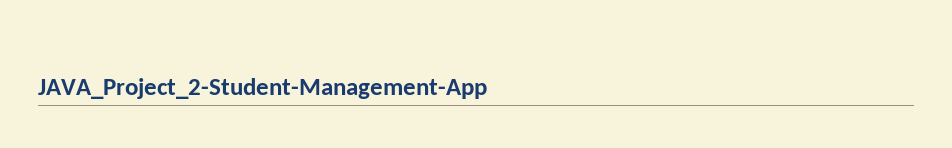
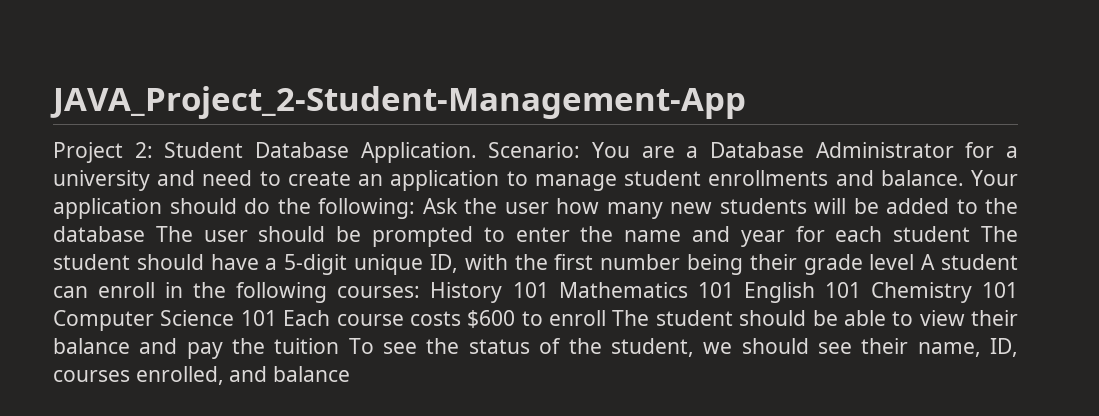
+ Project 2: Student Database Application. Scenario: You are a Database Administrator for a university and need to create an application to manage student enrollments and balance. Your application should do the following: Ask the user how many new students will be added to the database The user should be prompted to enter the name and year for each student The student should have a 5-digit unique ID, with the first number being their grade level A student can enroll in the following courses: History 101 Mathematics 101 English 101 Chemistry 101 Computer Science 101 Each course costs $600 to enroll The student should be able to view their balance and pay the tuition To see the status of the student, we should see their name, ID, courses enrolled, and balance

